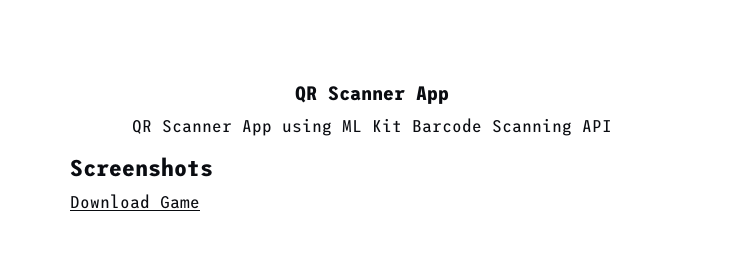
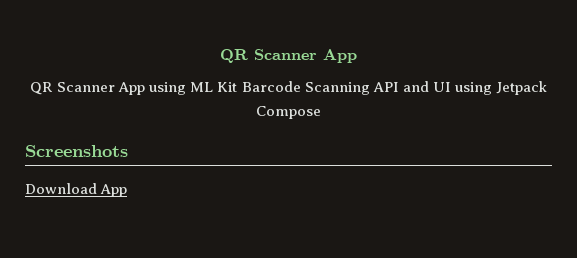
- QR Scanner App using ML Kit Barcode Scanning API
+ QR Scanner App using ML Kit Barcode Scanning API and UI using Jetpack Compose
- Download Game
+ Download App

